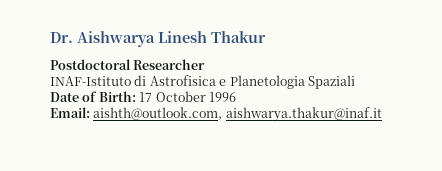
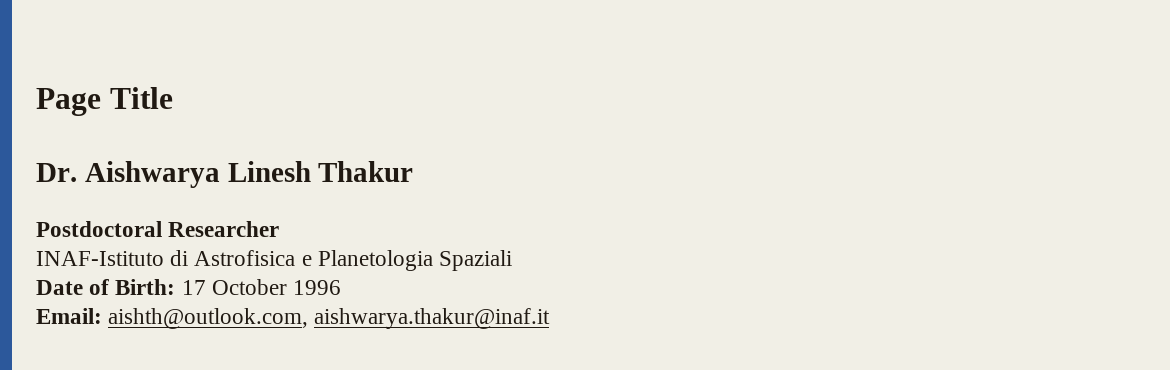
+ Page Title

